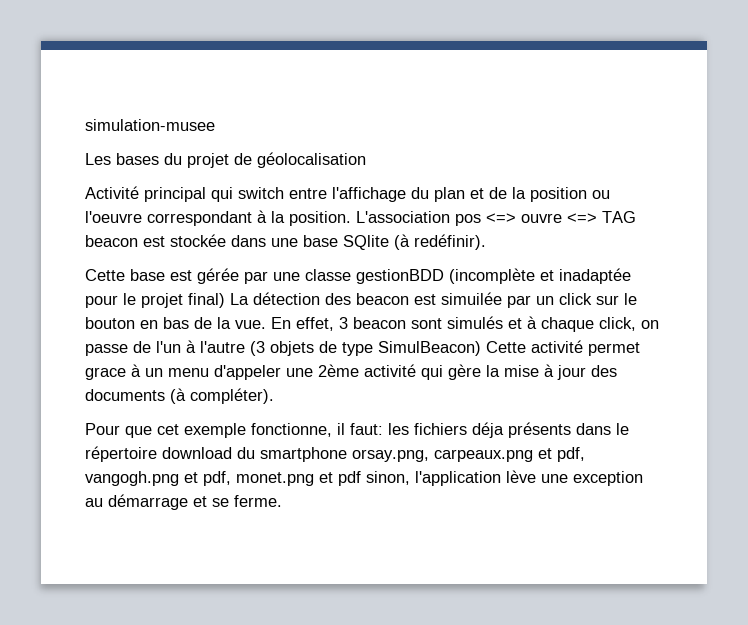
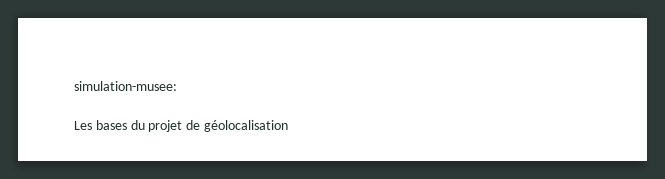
- simulation-musee
+ simulation-musee:
- Activité principal qui switch entre l'affichage du plan et de la position ou l'oeuvre correspondant à la position. L'association pos <=> ouvre <=> TAG beacon est stockée dans une base SQlite (à redéfinir).
- Cette base est gérée par une classe gestionBDD (incomplète et inadaptée pour le projet final) La détection des beacon est simuilée par un click sur le bouton en bas de la vue. En effet, 3 beacon sont simulés et à chaque click, on passe de l'un à l'autre (3 objets de type SimulBeacon) Cette activité permet grace à un menu d'appeler une 2ème activité qui gère la mise à jour des documents (à compléter).
- Pour que cet exemple fonctionne, il faut: les fichiers déja présents dans le répertoire download du smartphone orsay.png, carpeaux.png et pdf, vangogh.png et pdf, monet.png et pdf sinon, l'application lève une exception au démarrage et se ferme.

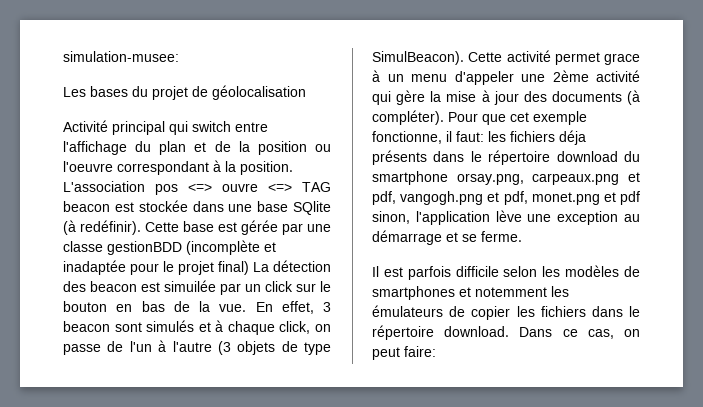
+ Activité principal qui switch entre l'affichage du plan et de la position ou l'oeuvre correspondant à la position. L'association pos <=> ouvre <=> TAG beacon est stockée dans une base SQlite (à redéfinir). Cette base est gérée par une classe gestionBDD (incomplète et inadaptée pour le projet final) La détection des beacon est simuilée par un click sur le bouton en bas de la vue. En effet, 3 beacon sont simulés et à chaque click, on passe de l'un à l'autre (3 objets de type SimulBeacon). Cette activité permet grace à un menu d'appeler une 2ème activité qui gère la mise à jour des documents (à compléter). Pour que cet exemple fonctionne, il faut: les fichiers déja présents dans le répertoire download du smartphone orsay.png, carpeaux.png et pdf, vangogh.png et pdf, monet.png et pdf sinon, l'application lève une exception au démarrage et se ferme.
+ Il est parfois difficile selon les modèles de smartphones et notemment les émulateurs de copier les fichiers dans le répertoire download. Dans ce cas, on peut faire:

